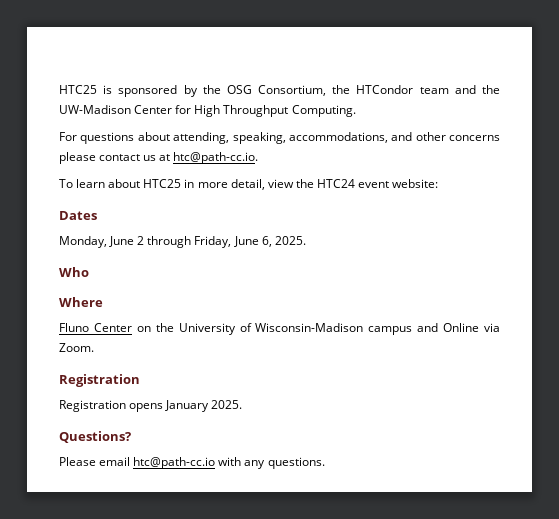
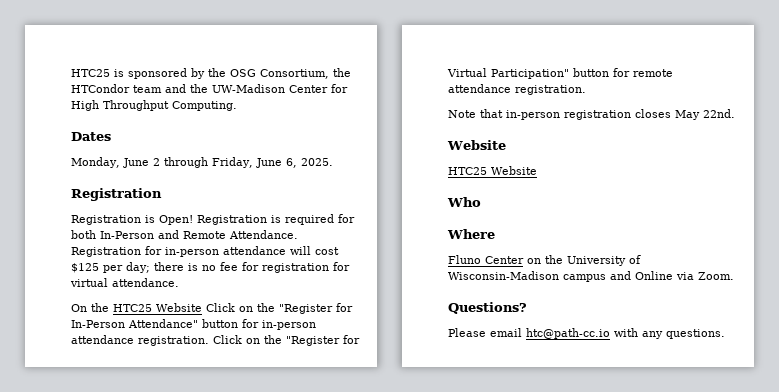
- For questions about attending, speaking, accommodations, and other concerns please contact us at htc@path-cc.io.
- To learn about HTC25 in more detail, view the HTC24 event website:
  Monday, June 2 through Friday, June 6, 2025.
+ Registration
+ Registration is Open! Registration is required for both In-Person and Remote Attendance. Registration for in-person attendance will cost $125 per day; there is no fee for registration for virtual attendance.
+ On the HTC25 Website Click on the "Register for In-Person Attendance" button for in-person attendance registration. Click on the "Register for Virtual Participation" button for remote attendance registration.
+ Note that in-person registration closes May 22nd.
+ Website
+ HTC25 Website
  Fluno Center on the University of Wisconsin-Madison campus and Online via Zoom.
- Registration
- Registration opens January 2025.

